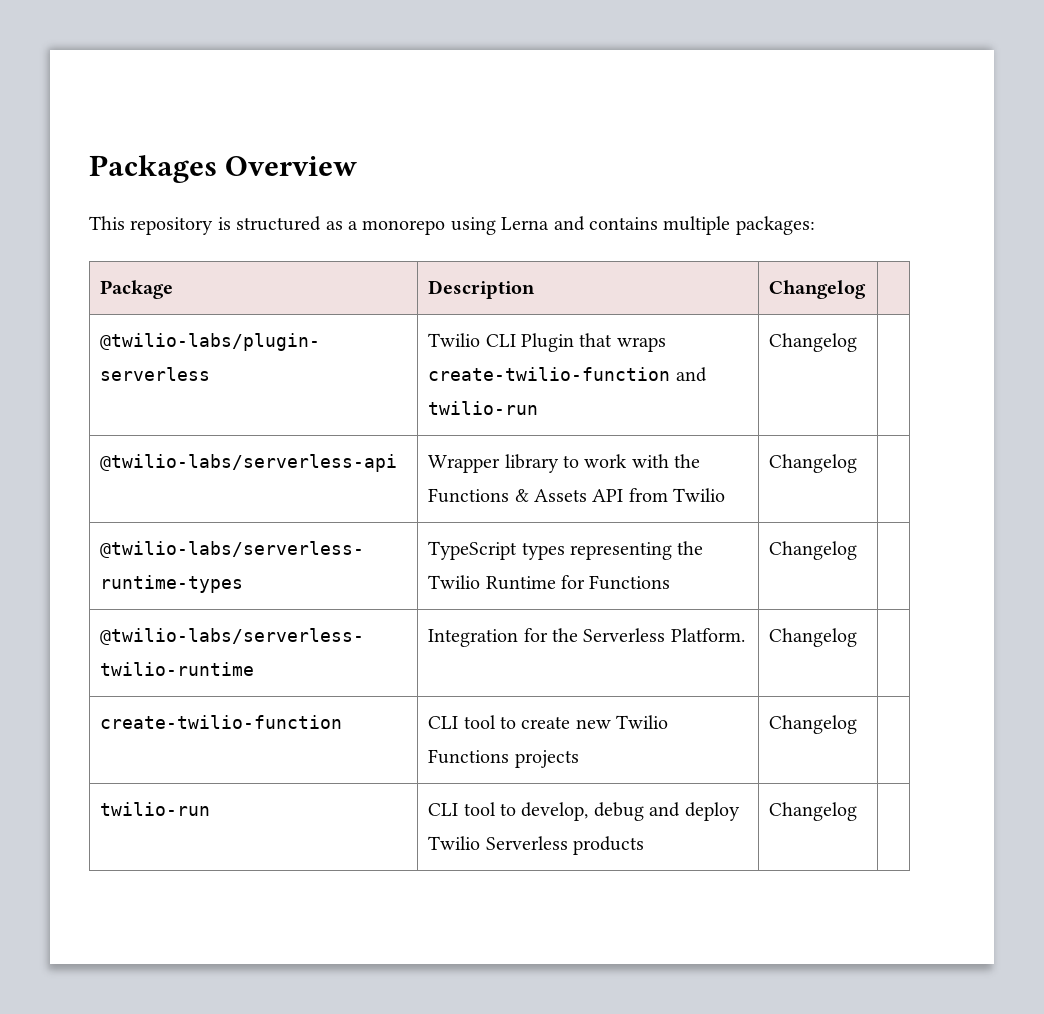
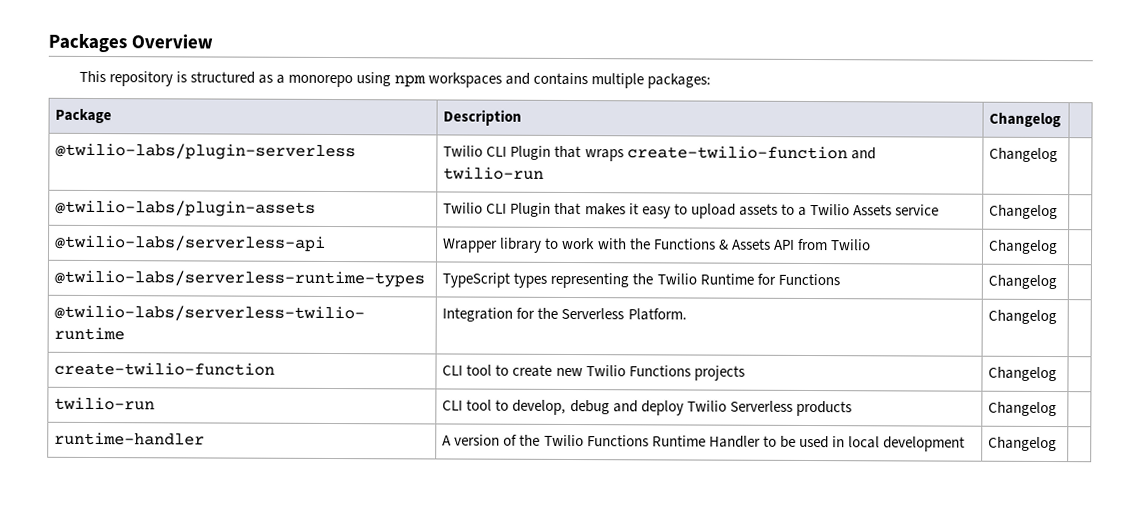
- This repository is structured as a monorepo using Lerna and contains multiple packages:
+ This repository is structured as a monorepo using npm workspaces and contains multiple packages:
+ @twilio-labs/plugin-assets | Twilio CLI Plugin that makes it easy to upload assets to a Twilio Assets service | Changelog |
+ runtime-handler | A version of the Twilio Functions Runtime Handler to be used in local development | Changelog |

